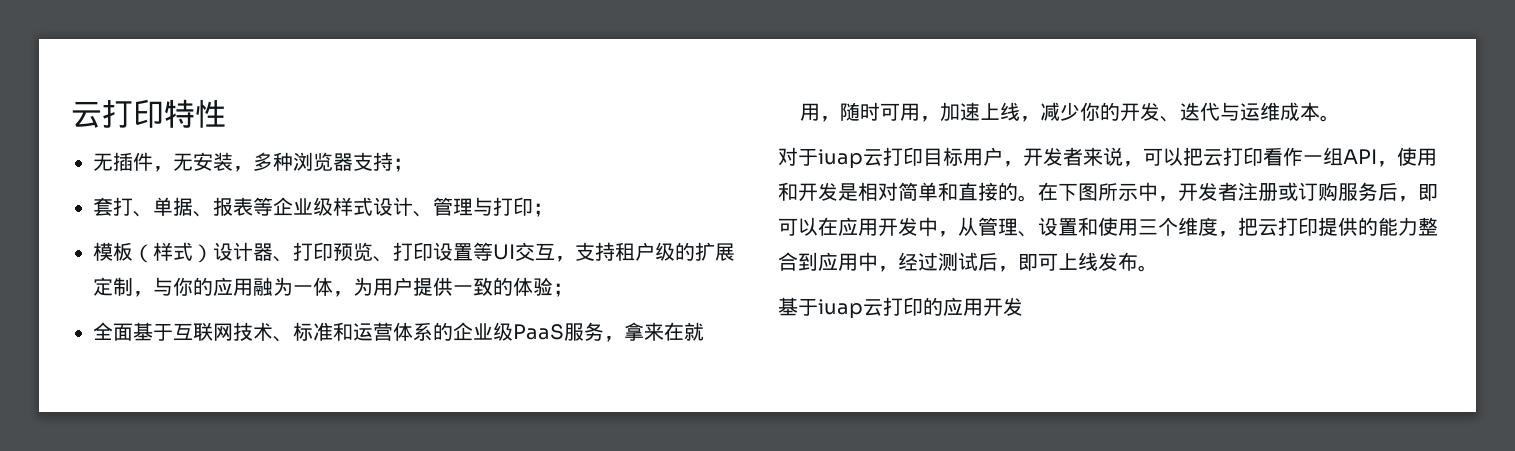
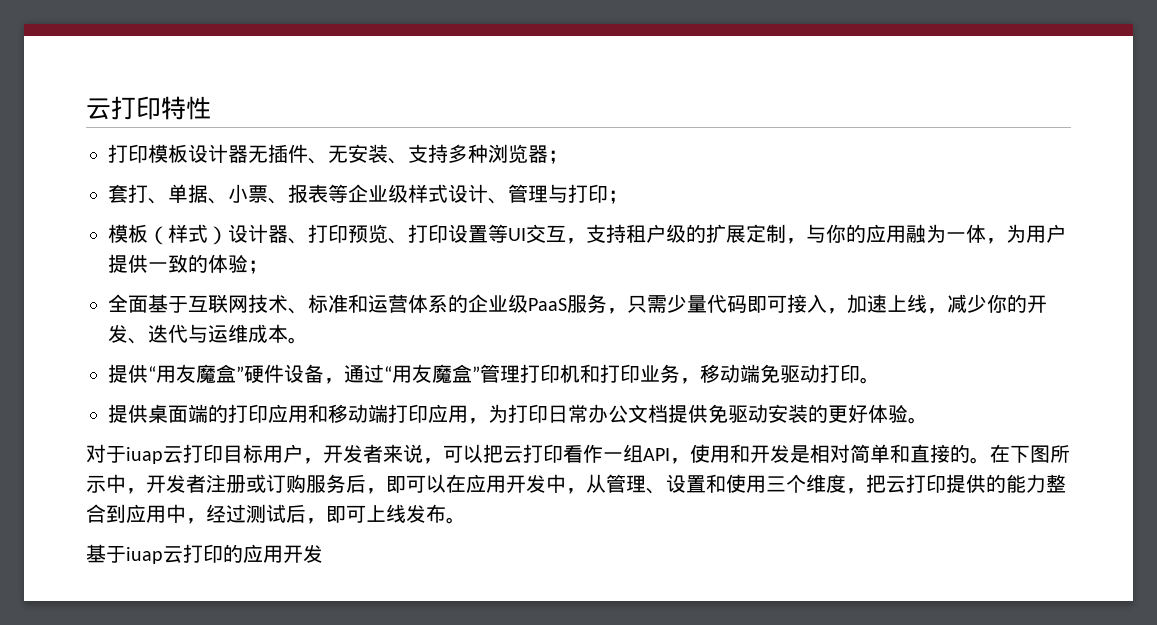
- 无插件，无安装，多种浏览器支持；
+ 打印模板设计器无插件、无安装、支持多种浏览器；
- 套打、单据、报表等企业级样式设计、管理与打印；
+ 套打、单据、小票、报表等企业级样式设计、管理与打印；
- 全面基于互联网技术、标准和运营体系的企业级PaaS服务，拿来在就用，随时可用，加速上线，减少你的开发、迭代与运维成本。
+ 全面基于互联网技术、标准和运营体系的企业级PaaS服务，只需少量代码即可接入，加速上线，减少你的开发、迭代与运维成本。
+ 提供“用友魔盒”硬件设备，通过“用友魔盒”管理打印机和打印业务，移动端免驱动打印。
+ 提供桌面端的打印应用和移动端打印应用，为打印日常办公文档提供免驱动安装的更好体验。

